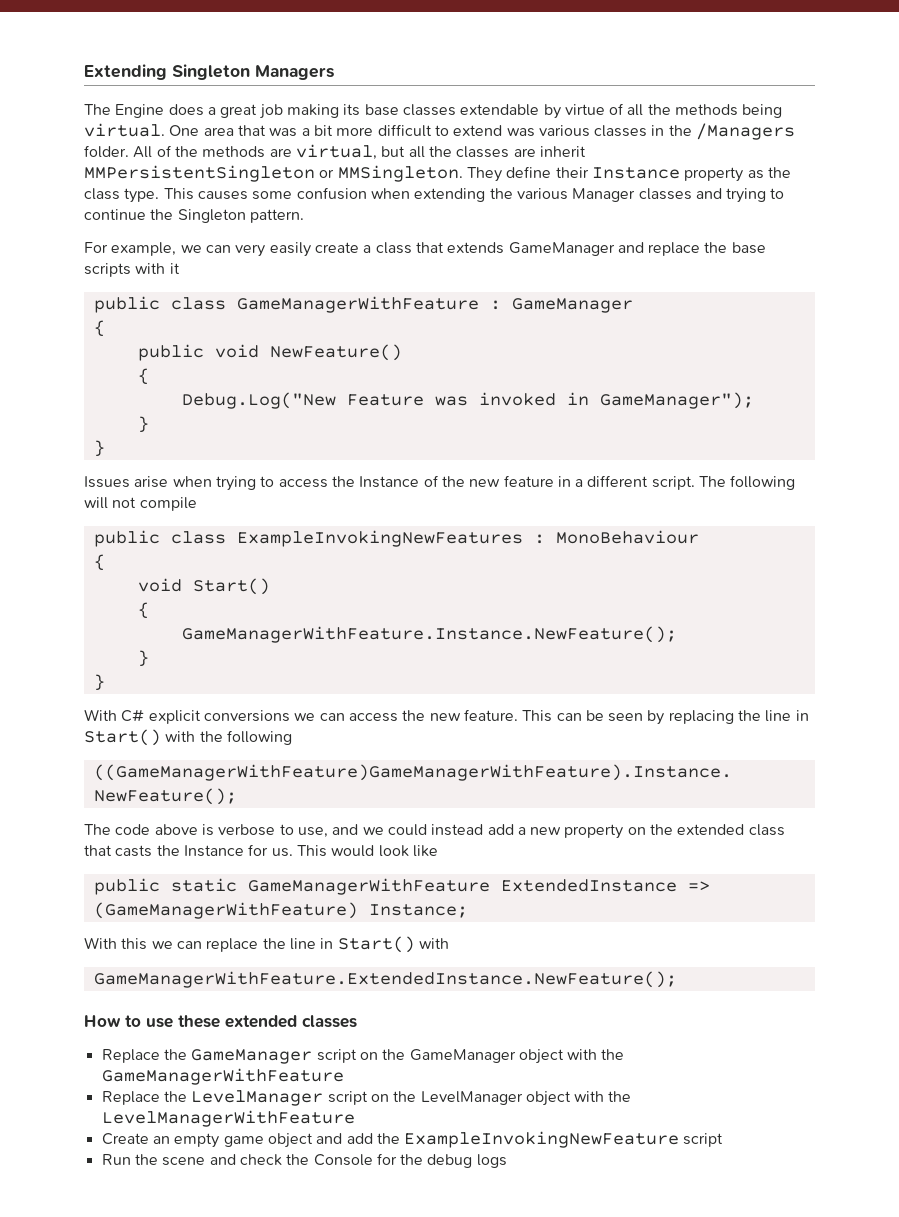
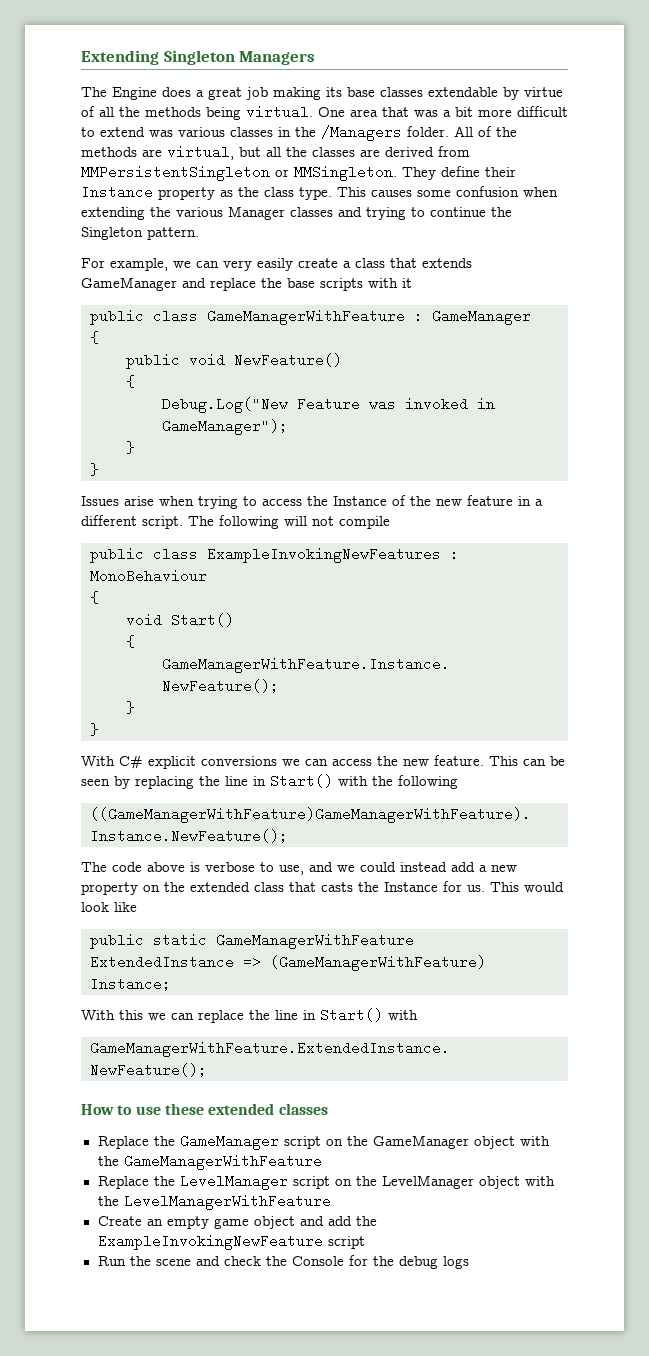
- All of the methods are virtual, but all the classes are inherit MMPersistentSingleton or MMSingleton.
+ All of the methods are virtual, but all the classes are derived from MMPersistentSingleton or MMSingleton.

